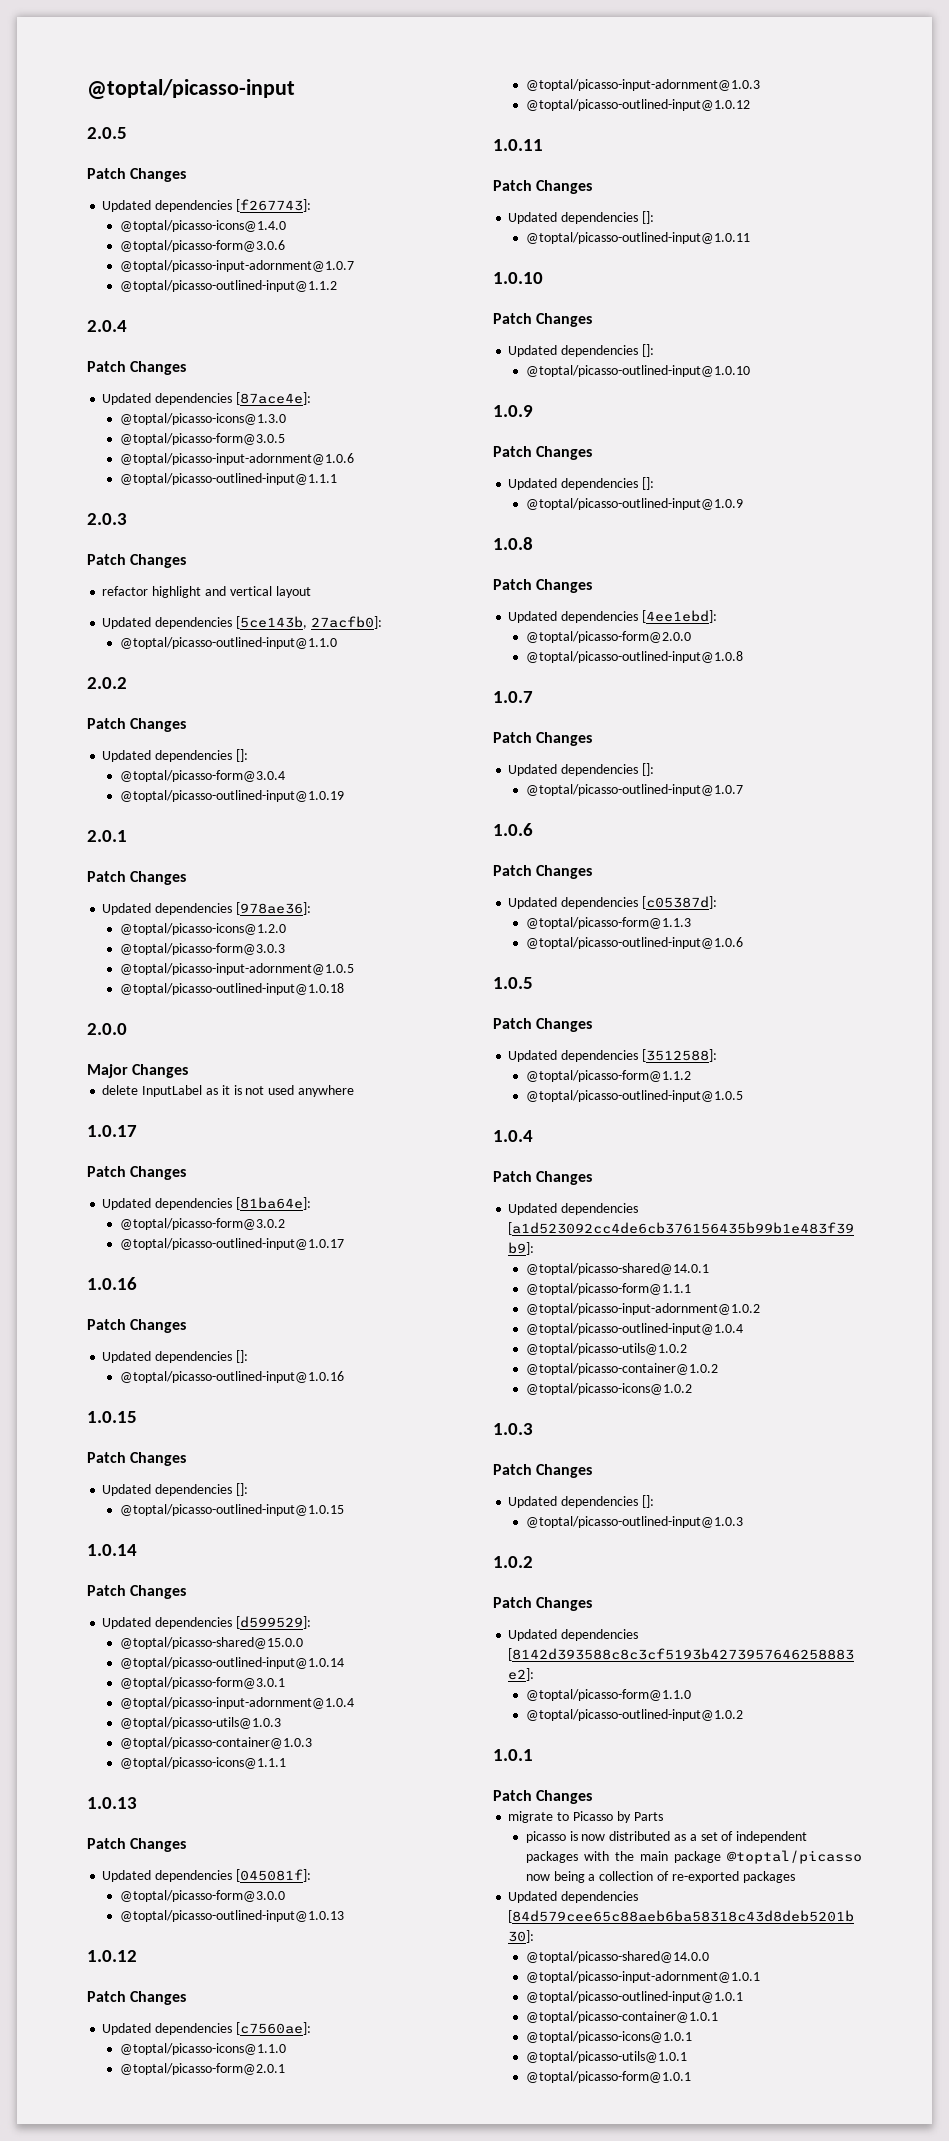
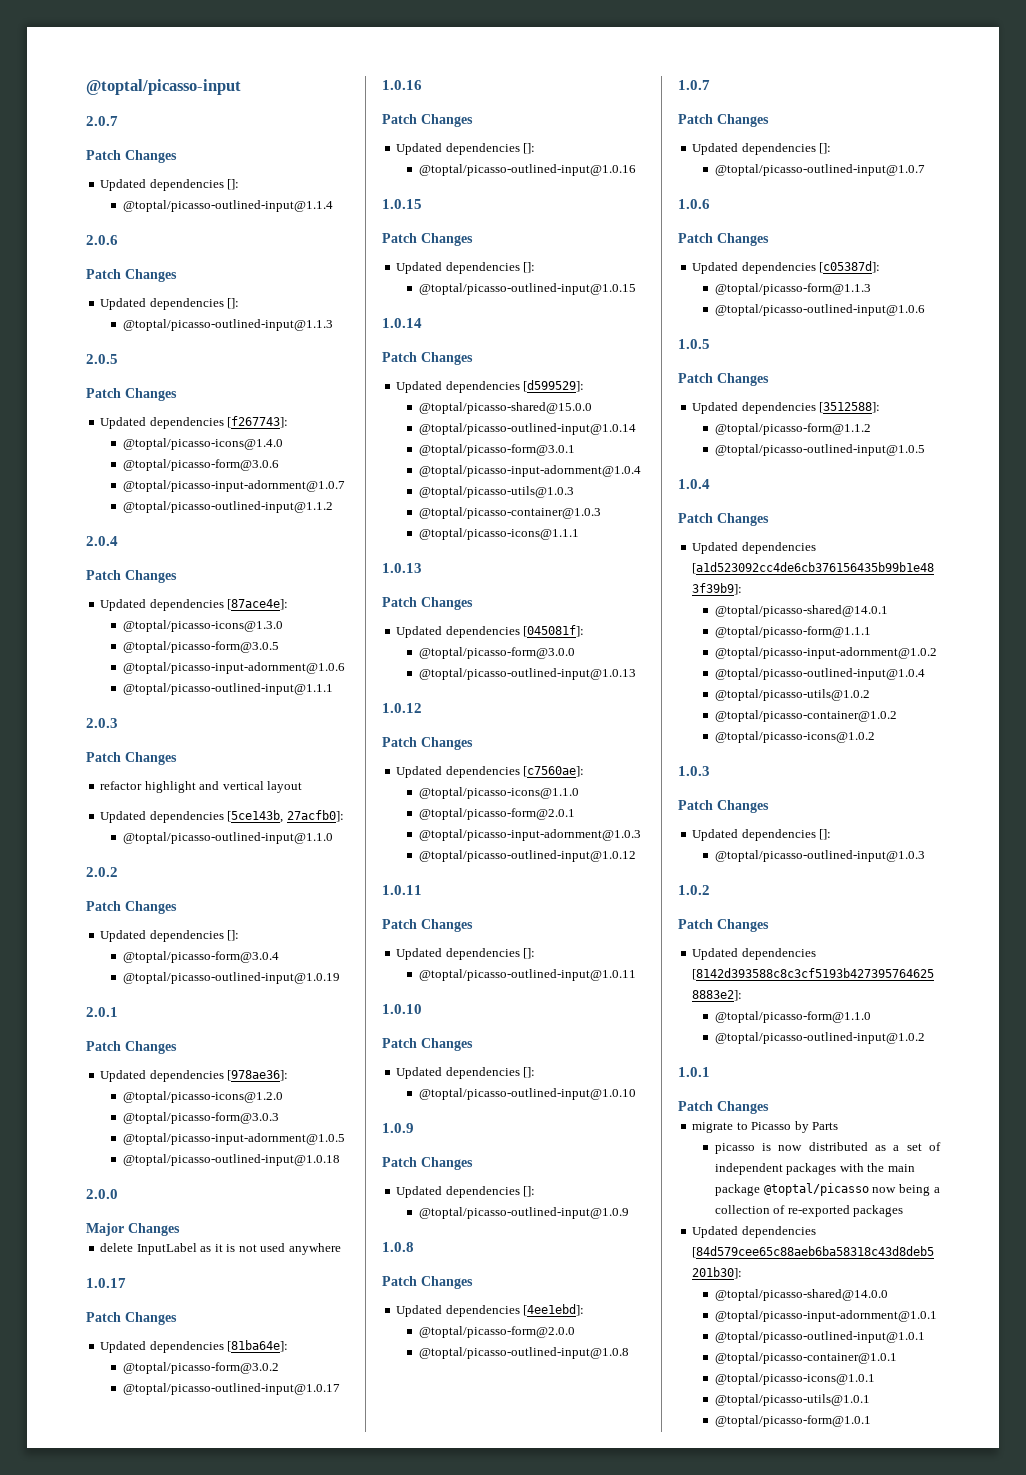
+ 2.0.7
+ Patch Changes
+ Updated dependencies []:
+ @toptal/picasso-outlined-input@1.1.4
+ 2.0.6
+ Patch Changes
+ Updated dependencies []:
+ @toptal/picasso-outlined-input@1.1.3

